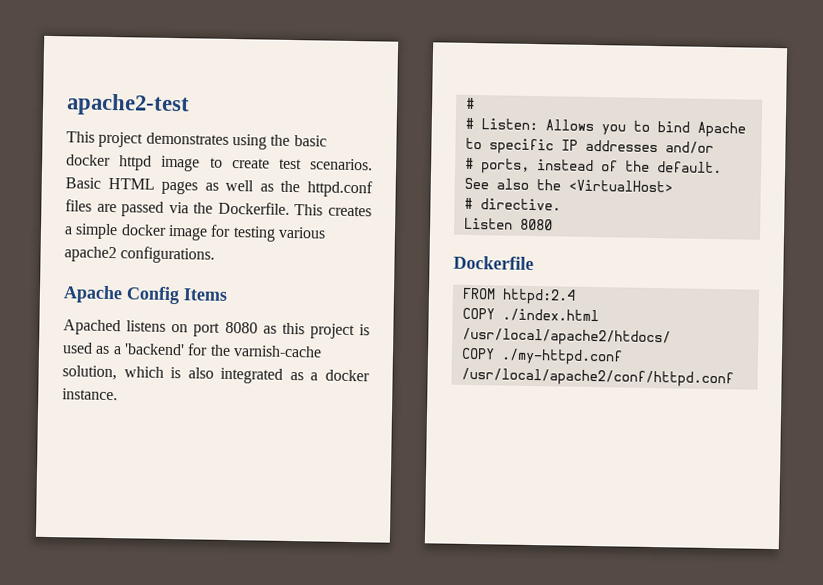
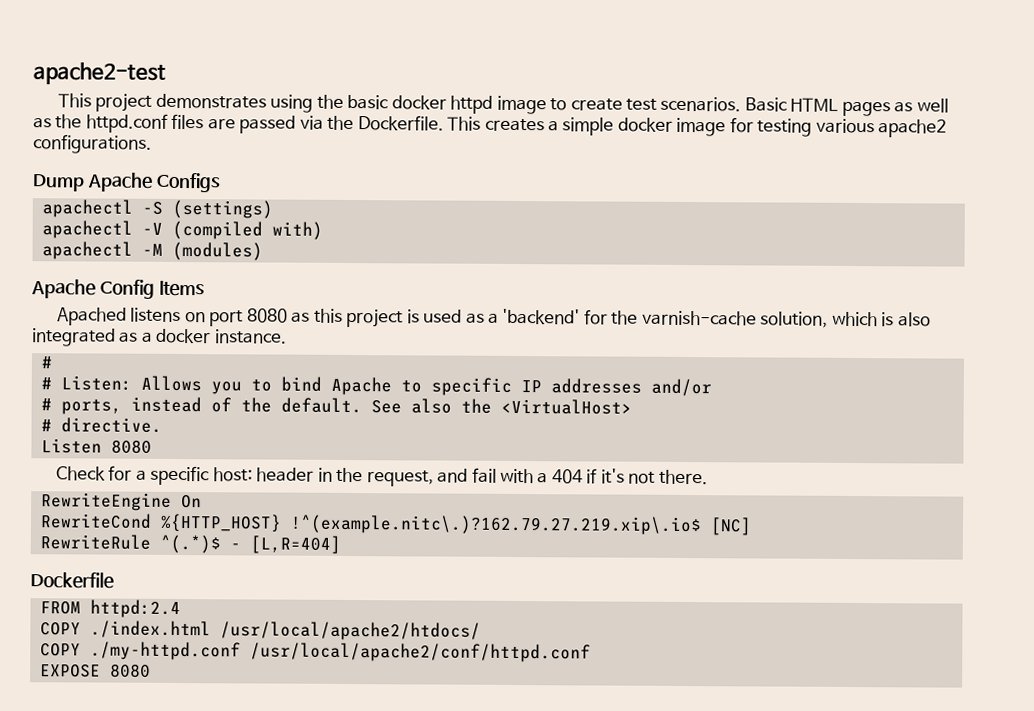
+ Dump Apache Configs
+ apachectl -S (settings)
+ apachectl -V (compiled with)
+ apachectl -M (modules)
+ Check for a specific host: header in the request, and fail with a 404 if it's not there.
+ RewriteEngine On
+ RewriteCond %{HTTP_HOST} !^(example.nitc\.)?162.79.27.219.xip\.io$ [NC]
+ RewriteRule ^(.*)$ - [L,R=404]
+ EXPOSE 8080

